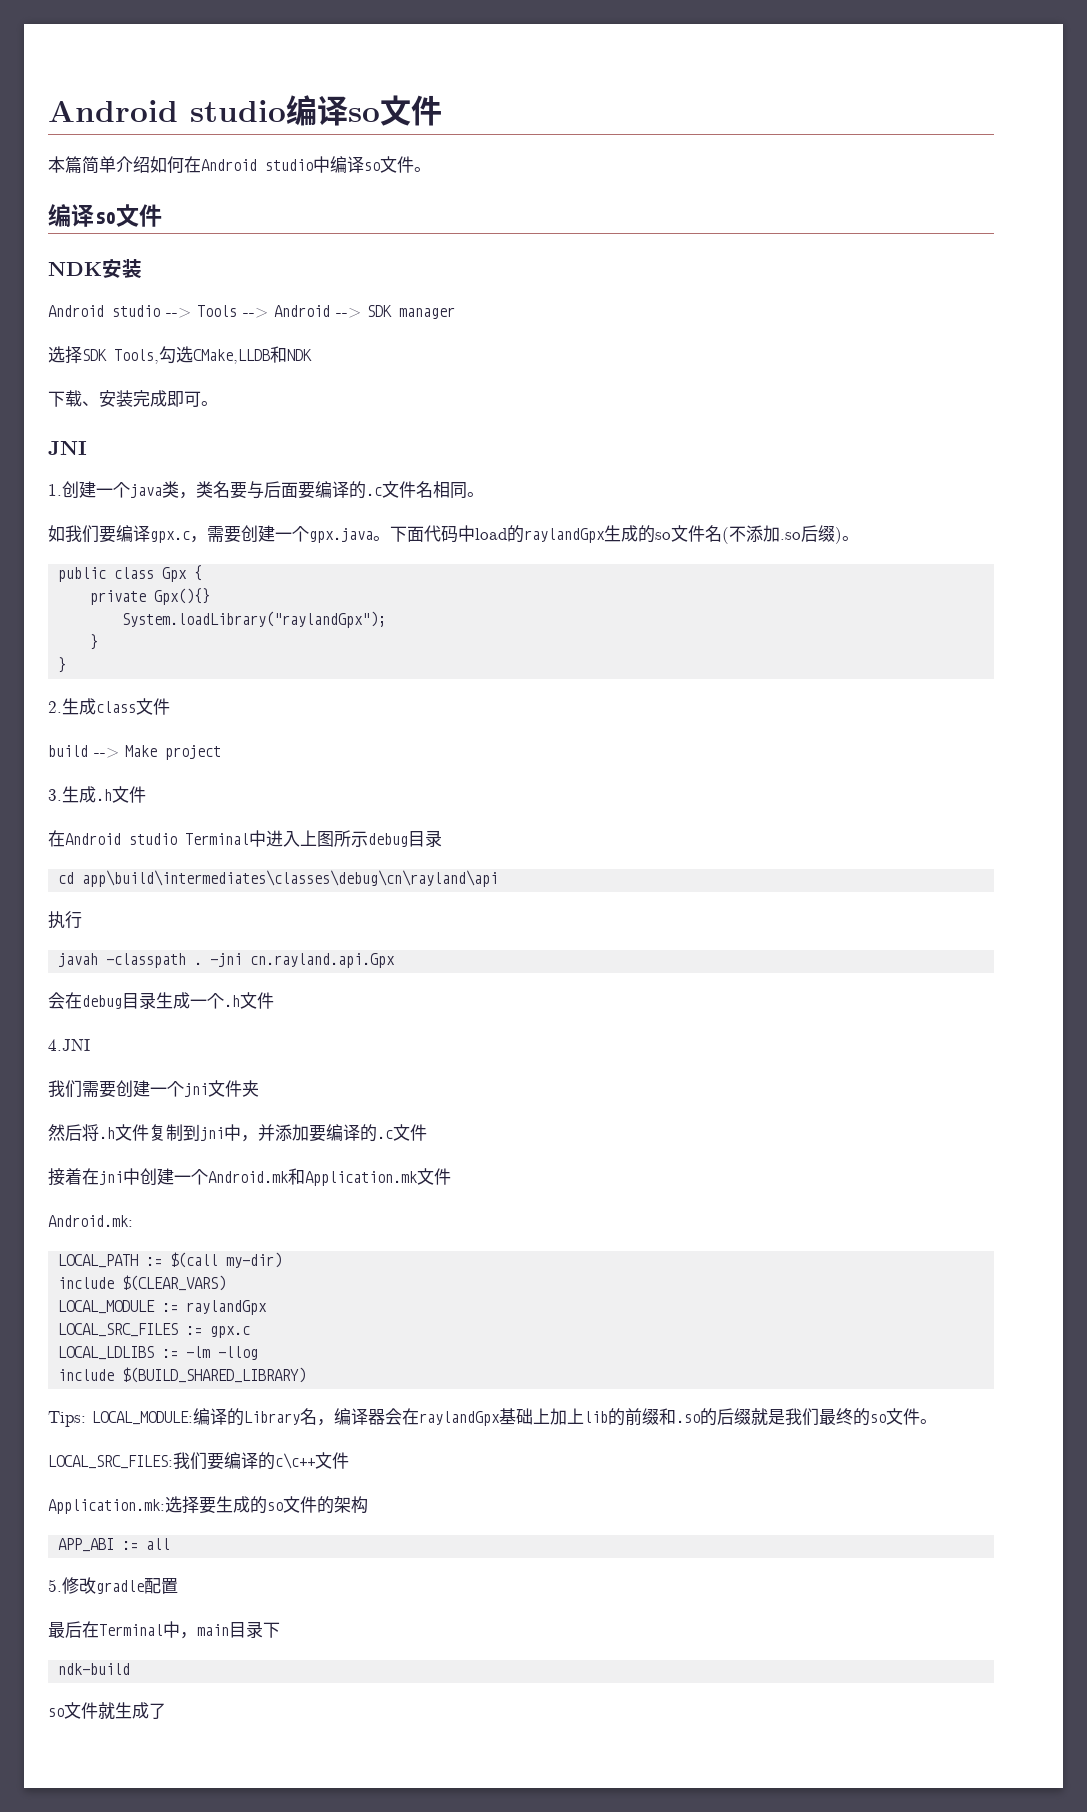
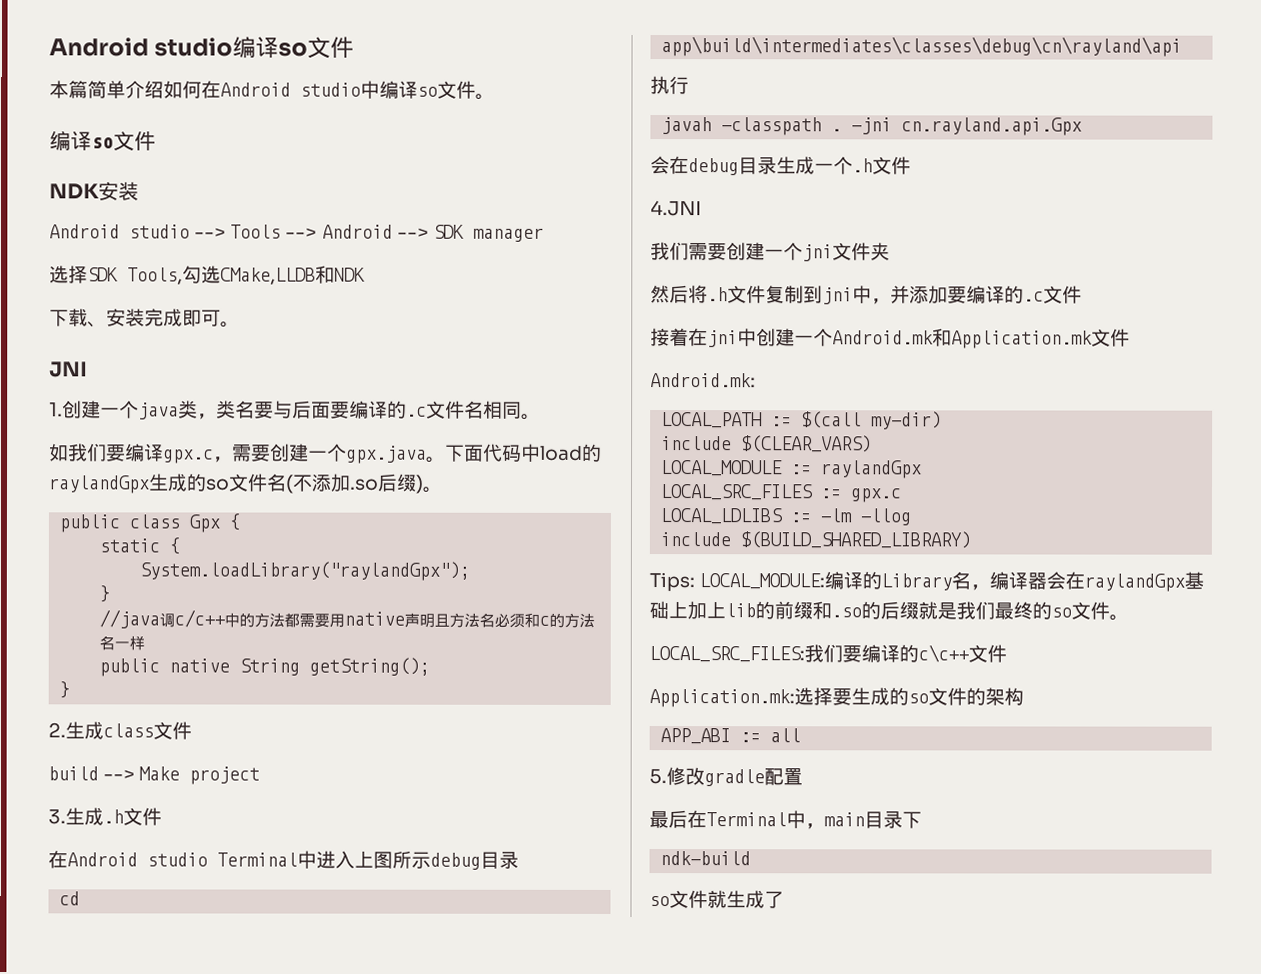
- private Gpx(){}
+ static {
+ //java调c/c++中的方法都需要用native声明且方法名必须和c的方法名一样
+ public native String getString();

